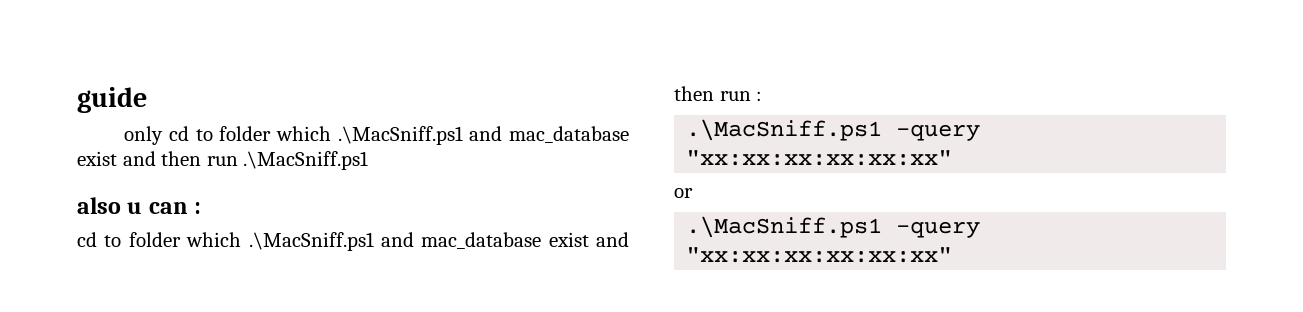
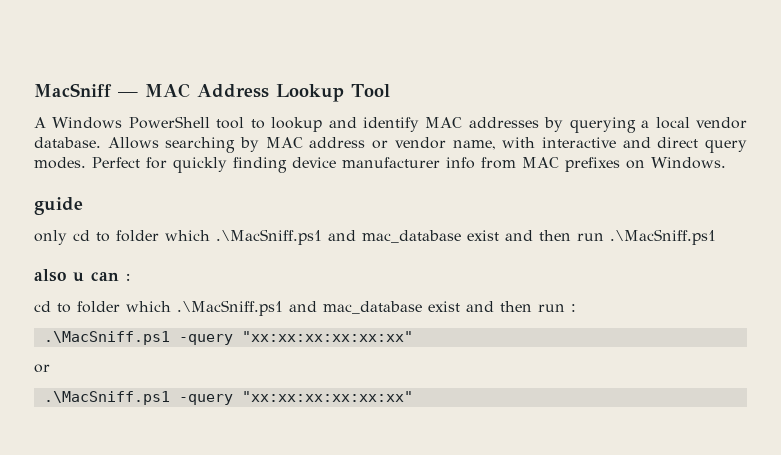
+ MacSniff — MAC Address Lookup Tool
+ A Windows PowerShell tool to lookup and identify MAC addresses by querying a local vendor database. Allows searching by MAC address or vendor name, with interactive and direct query modes. Perfect for quickly finding device manufacturer info from MAC prefixes on Windows.

